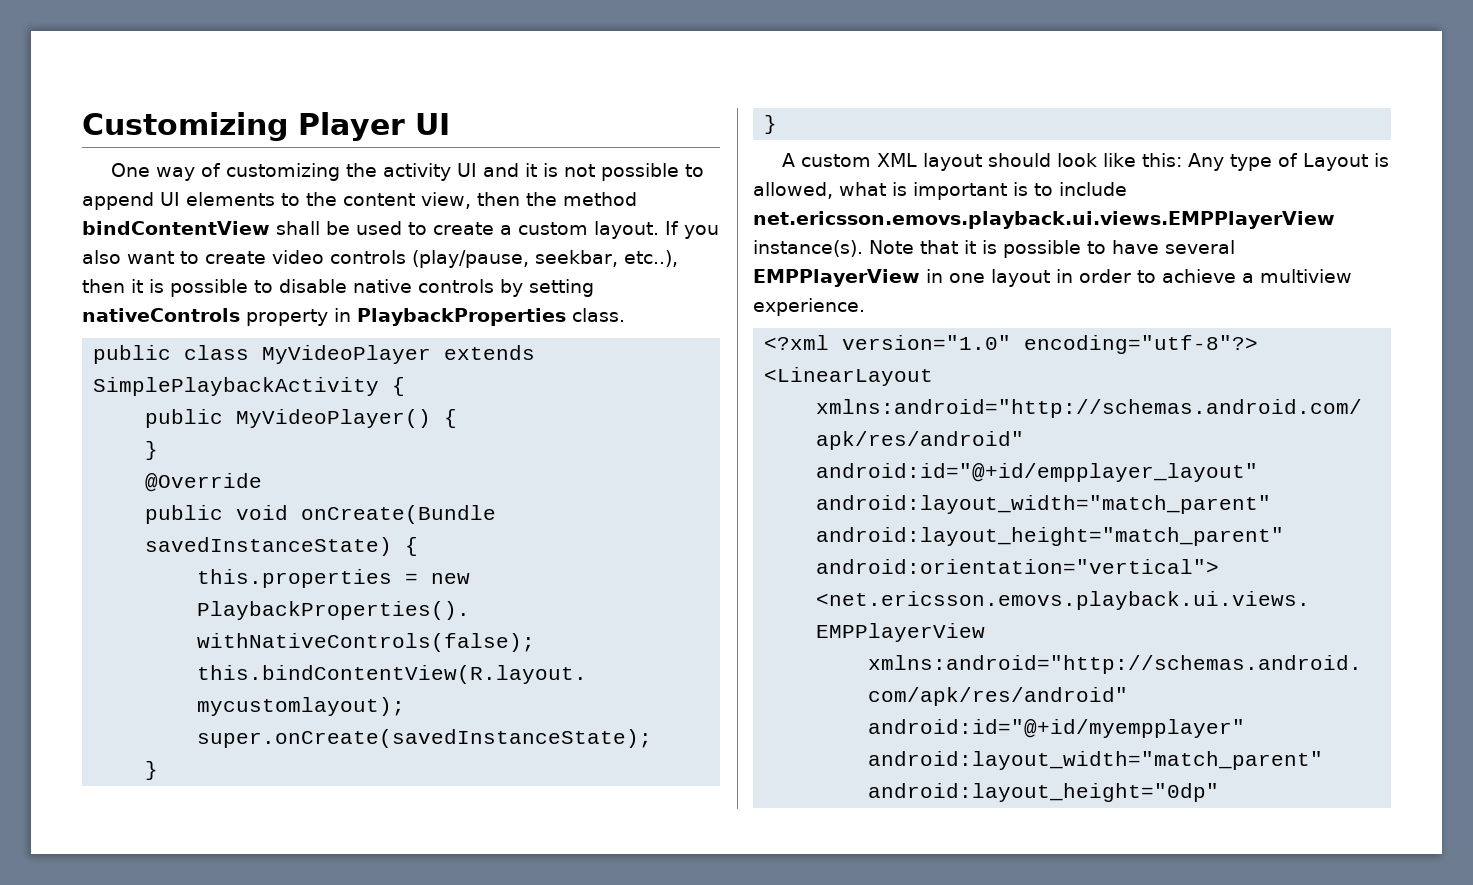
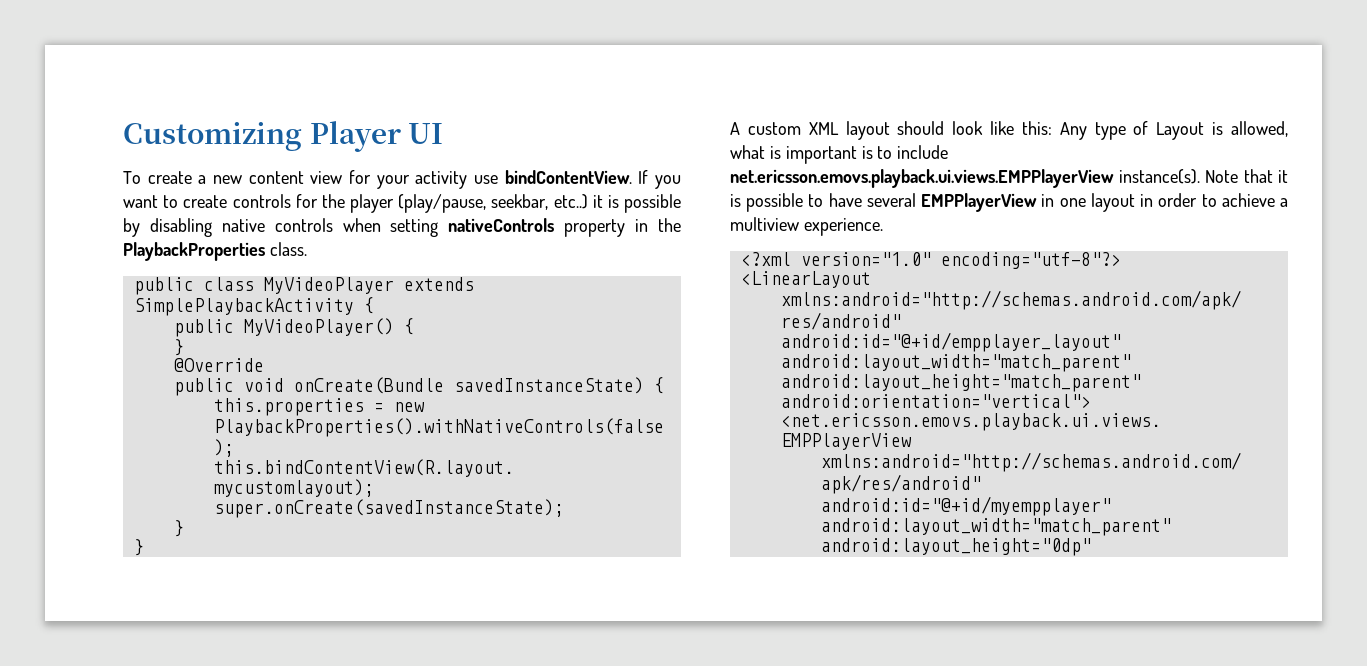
- One way of customizing the activity UI and it is not possible to append UI elements to the content view, then the method bindContentView shall be used to create a custom layout.
+ To create a new content view for your activity use bindContentView.
- If you also want to create video controls (play/pause, seekbar, etc..), then it is possible to disable native controls by setting nativeControls property in PlaybackProperties class.
+ If you want to create controls for the player (play/pause, seekbar, etc..) it is possible by disabling native controls when setting nativeControls property in the PlaybackProperties class.

